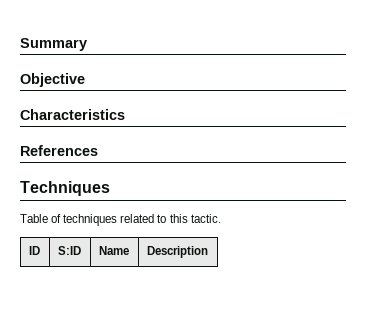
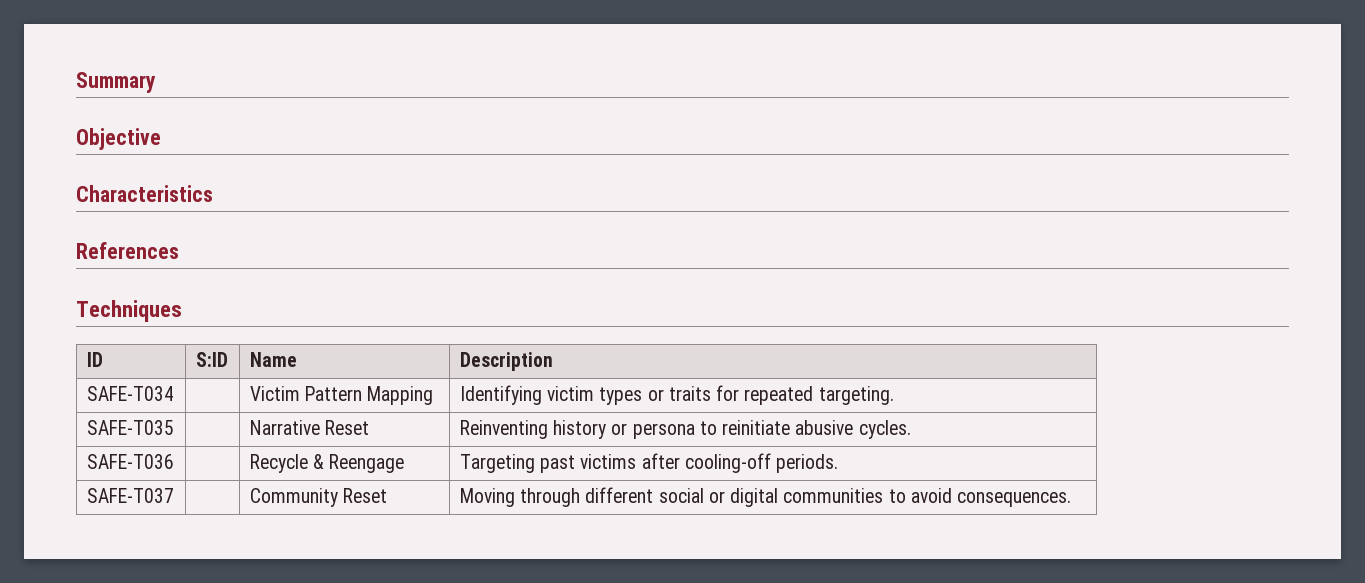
- Table of techniques related to this tactic.
  ID | S:ID | Name | Description
+ SAFE-T034 | | Victim Pattern Mapping | Identifying victim types or traits for repeated targeting.
+ SAFE-T035 | | Narrative Reset | Reinventing history or persona to reinitiate abusive cycles.
+ SAFE-T036 | | Recycle & Reengage | Targeting past victims after cooling-off periods.
+ SAFE-T037 | | Community Reset | Moving through different social or digital communities to avoid consequences.

